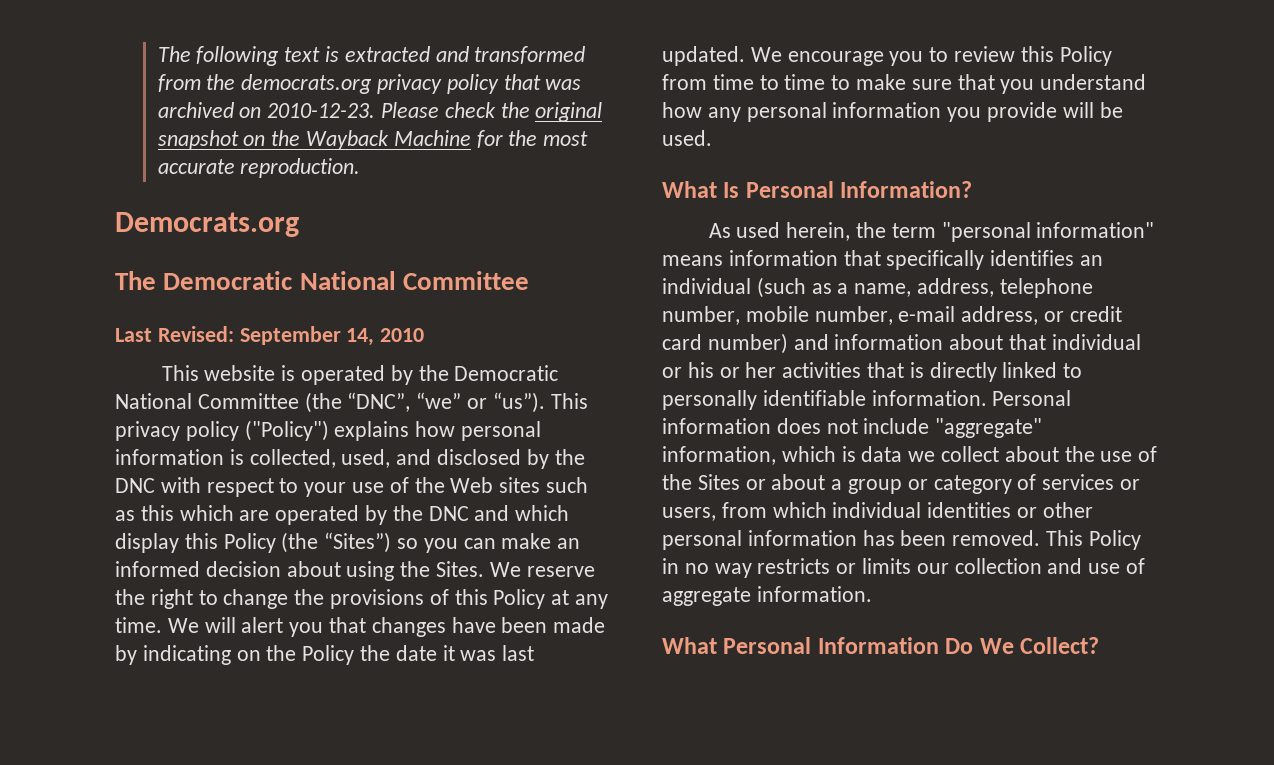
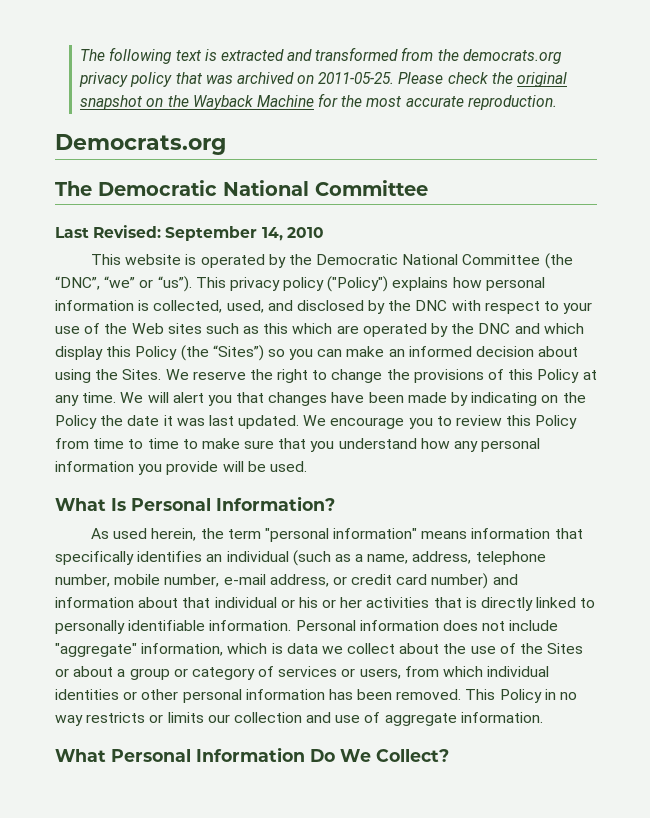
- The following text is extracted and transformed from the democrats.org privacy policy that was archived on 2010-12-23.
+ The following text is extracted and transformed from the democrats.org privacy policy that was archived on 2011-05-25.

